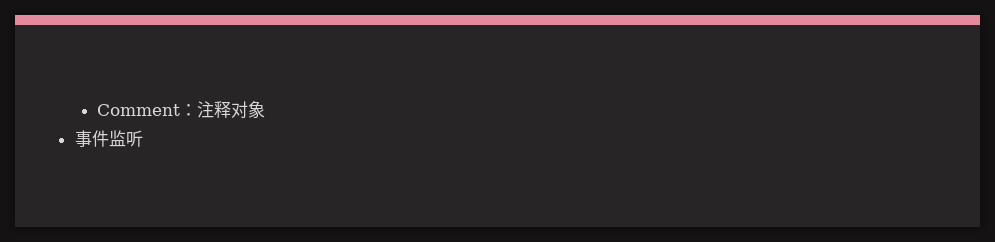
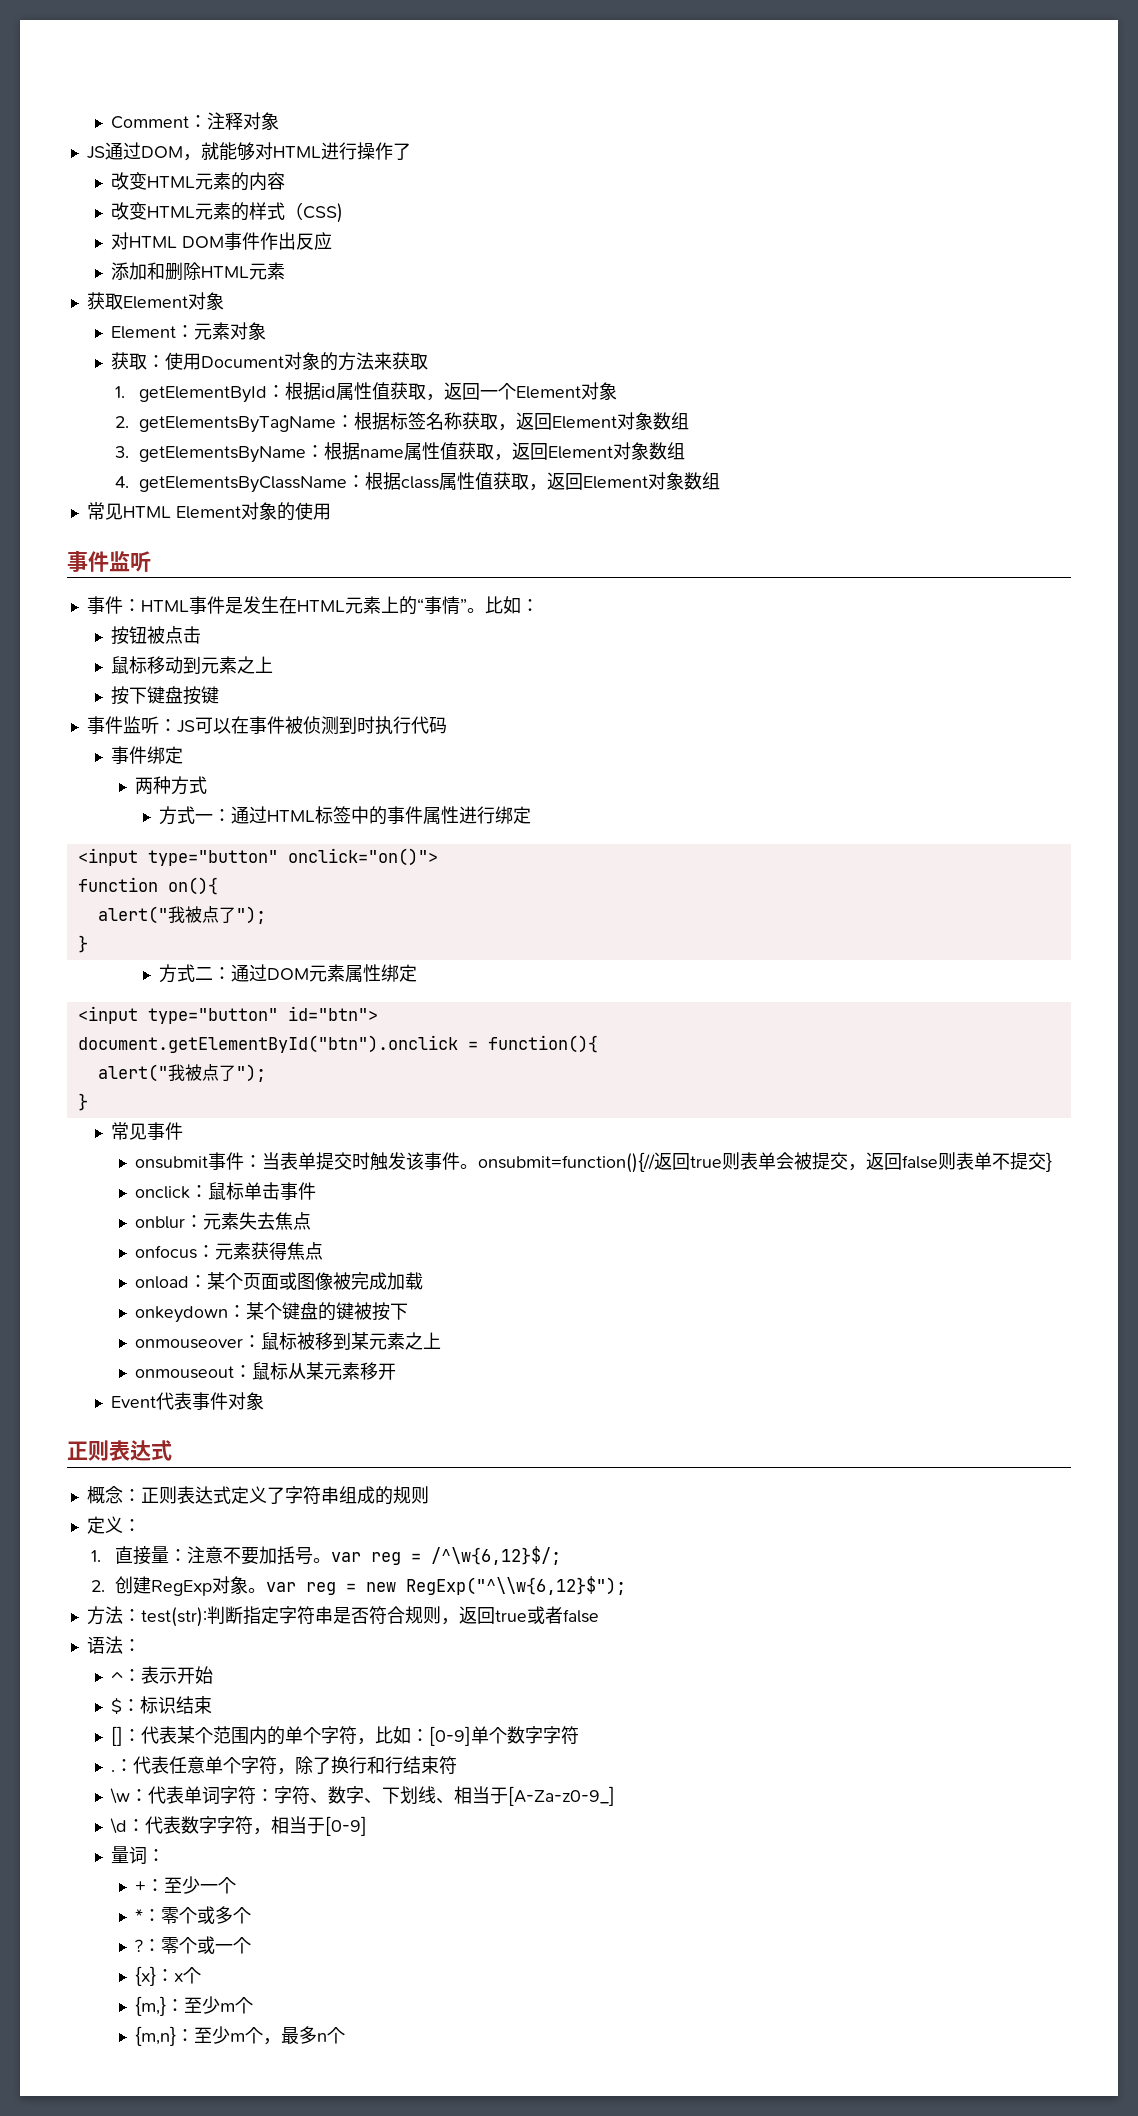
+ JS通过DOM，就能够对HTML进行操作了
+ 改变HTML元素的内容
+ 改变HTML元素的样式（CSS)
+ 对HTML DOM事件作出反应
+ 添加和删除HTML元素
+ 获取Element对象
+ Element：元素对象
+ 获取：使用Document对象的方法来获取
+ 1. getElementById：根据id属性值获取，返回一个Element对象
+ 2. getElementsByTagName：根据标签名称获取，返回Element对象数组
+ 3. getElementsByName：根据name属性值获取，返回Element对象数组
+ 4. getElementsByClassName：根据class属性值获取，返回Element对象数组
+ 常见HTML Element对象的使用
  事件监听
+ 事件：HTML事件是发生在HTML元素上的“事情”。比如：
+ 按钮被点击
+ 鼠标移动到元素之上
+ 按下键盘按键
+ 事件监听：JS可以在事件被侦测到时执行代码
+ 事件绑定
+ 两种方式
+ 方式一：通过HTML标签中的事件属性进行绑定
+ <input type="button" onclick="on()">
+ function on(){
+ alert("我被点了");
+ }
+ 方式二：通过DOM元素属性绑定
+ <input type="button" id="btn">
+ document.getElementById("btn").onclick = function(){
+ alert("我被点了");
+ }
+ 常见事件
+ onsubmit事件：当表单提交时触发该事件。onsubmit=function(){//返回true则表单会被提交，返回false则表单不提交}
+ onclick：鼠标单击事件
+ onblur：元素失去焦点
+ onfocus：元素获得焦点
+ onload：某个页面或图像被完成加载
+ onkeydown：某个键盘的键被按下
+ onmouseover：鼠标被移到某元素之上
+ onmouseout：鼠标从某元素移开
+ Event代表事件对象
+ 正则表达式
+ 概念：正则表达式定义了字符串组成的规则
+ 定义：
+ 1.直接量：注意不要加括号。var reg = /^\w{6,12}$/;
+ 2.创建RegExp对象。var reg = new RegExp("^\\w{6,12}$");
+ 方法：test(str):判断指定字符串是否符合规则，返回true或者false
+ 语法：
+ ^：表示开始
+ $：标识结束
+ []：代表某个范围内的单个字符，比如：[0-9]单个数字字符
+ .：代表任意单个字符，除了换行和行结束符
+ \w：代表单词字符：字符、数字、下划线、相当于[A-Za-z0-9_]
+ \d：代表数字字符，相当于[0-9]
+ 量词：
+ +：至少一个
+ *：零个或多个
+ ?：零个或一个
+ {x}：x个
+ {m,}：至少m个
+ {m,n}：至少m个，最多n个

